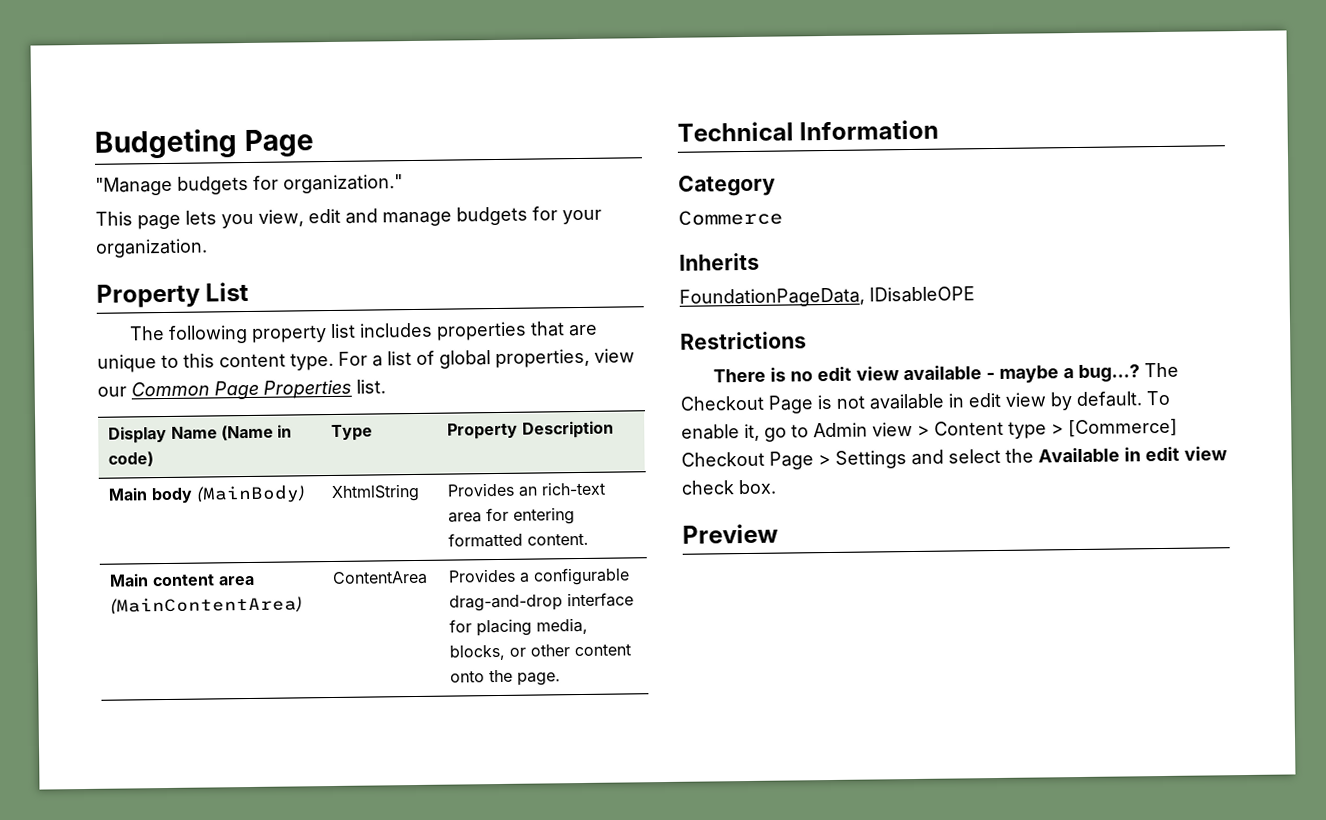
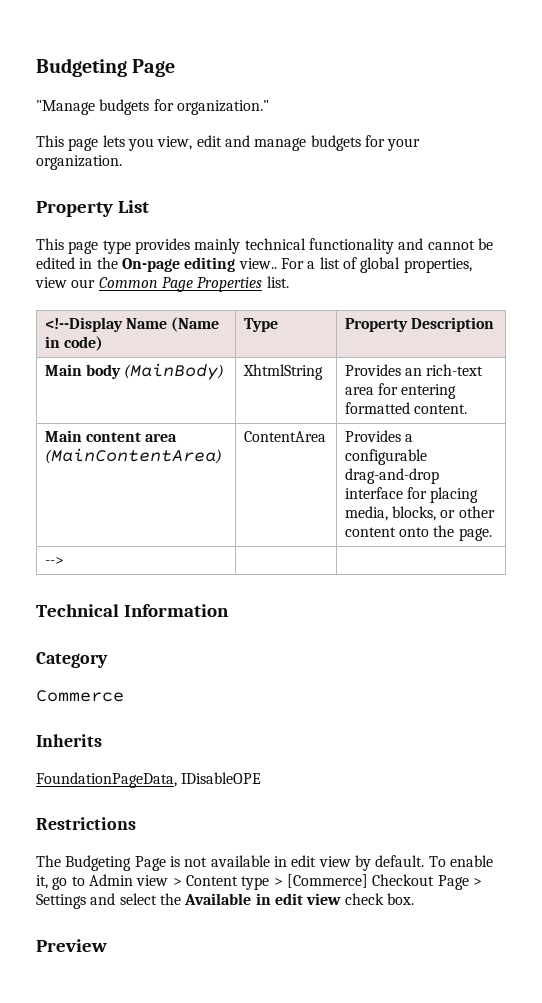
- The following property list includes properties that are unique to this content type.
+ This page type provides mainly technical functionality and cannot be edited in the On-page editing view..
- Display Name (Name in code) | Type | Property Description
+ <!--Display Name (Name in code) | Type | Property Description
+ --> | |
- There is no edit view available - maybe a bug...? The Checkout Page is not available in edit view by default.
+ The Budgeting Page is not available in edit view by default.

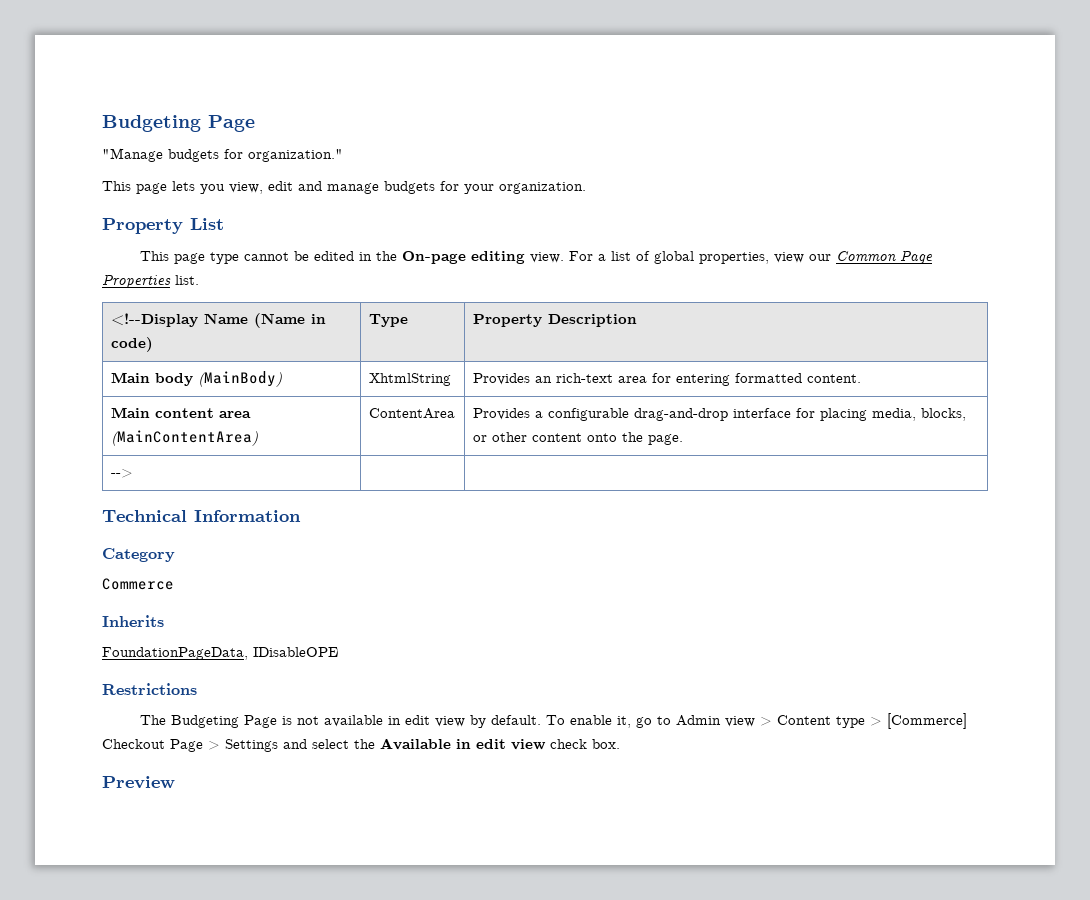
- This page type provides mainly technical functionality and cannot be edited in the On-page editing view..
+ This page type cannot be edited in the On-page editing view.

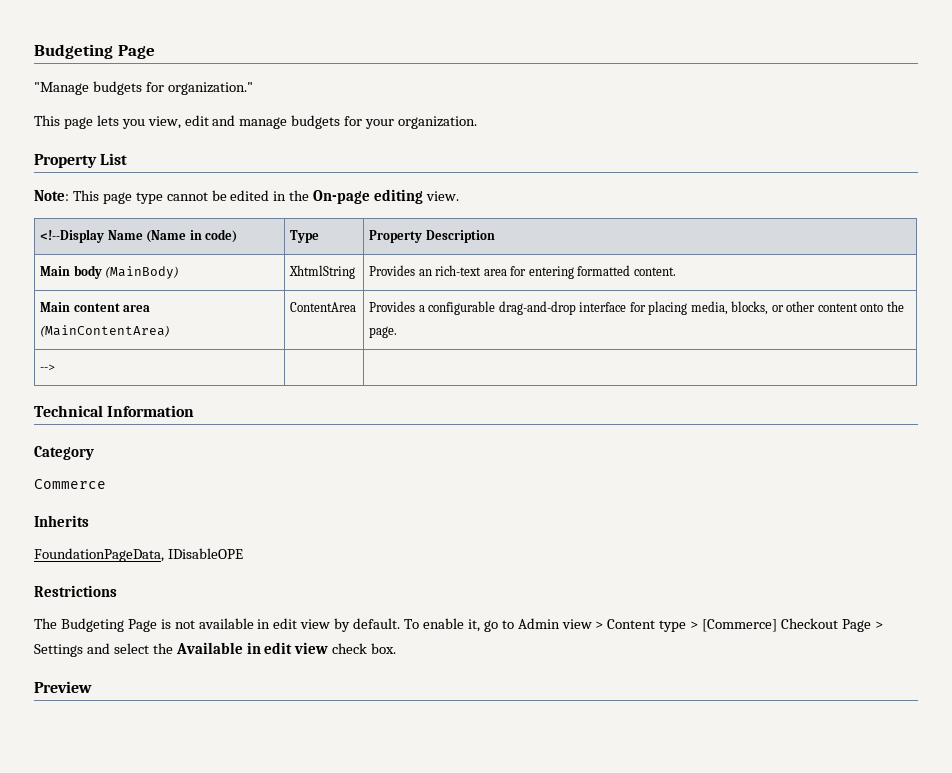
- This page type cannot be edited in the On-page editing view. For a list of global properties, view our Common Page Properties list.
+ Note: This page type cannot be edited in the On-page editing view.

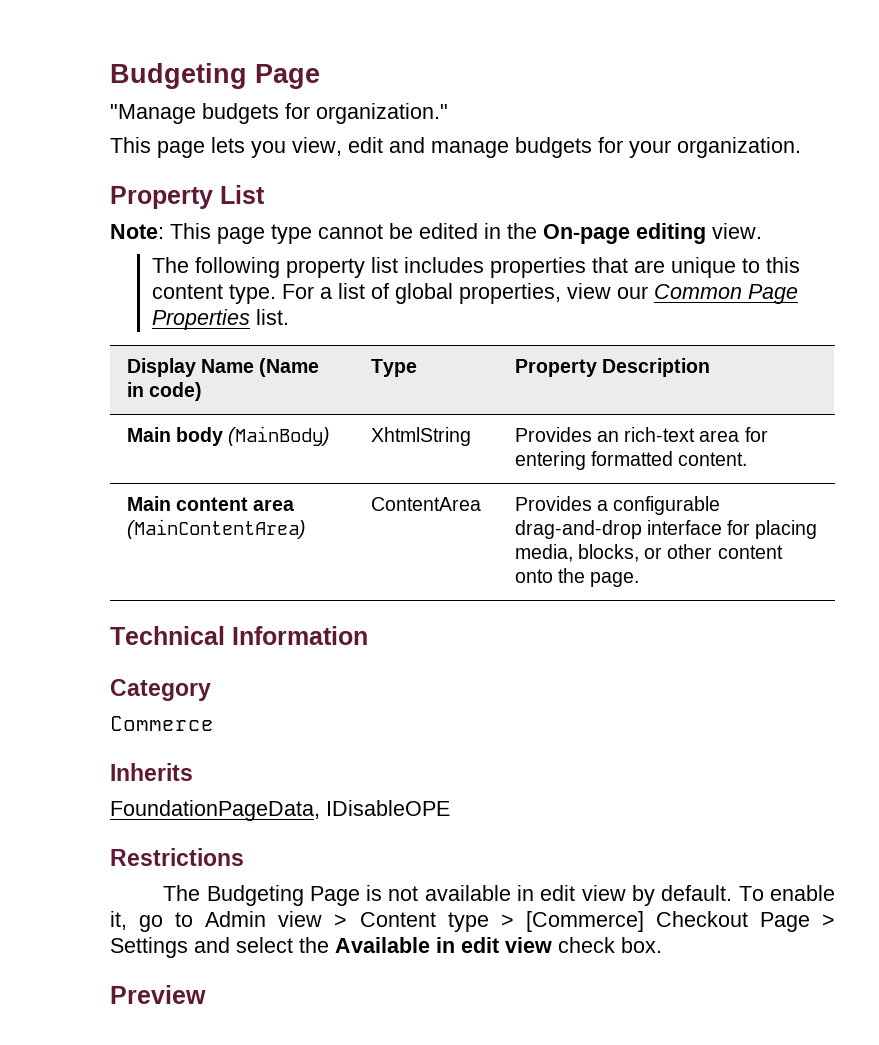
- <!--Display Name (Name in code) | Type | Property Description
+ The following property list includes properties that are unique to this content type. For a list of global properties, view our Common Page Properties list.
+ Display Name (Name in code) | Type | Property Description
- --> | |

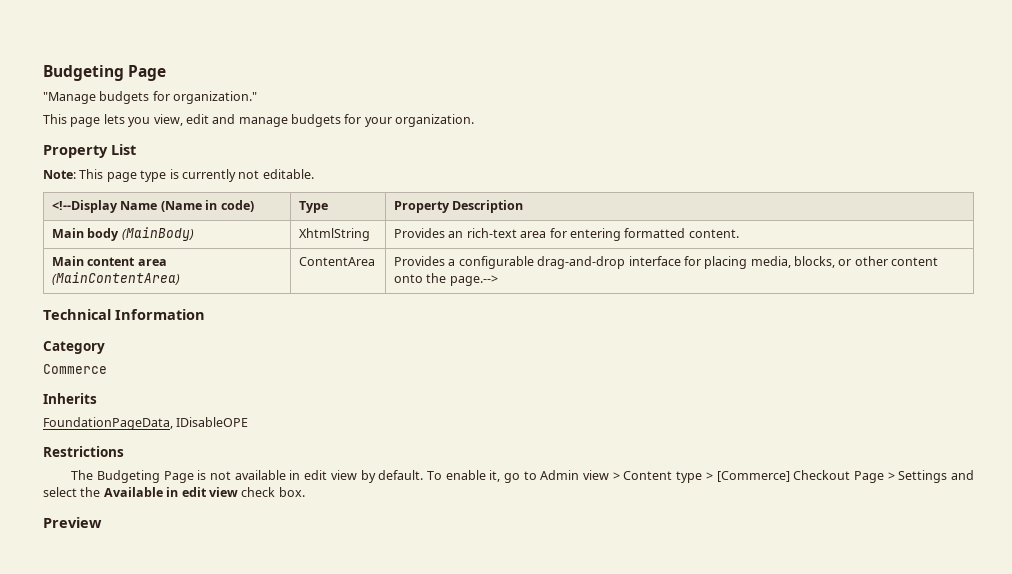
- Note: This page type cannot be edited in the On-page editing view.
- The following property list includes properties that are unique to this content type. For a list of global properties, view our Common Page Properties list.
- Display Name (Name in code) | Type | Property Description
+ Note: This page type is currently not editable.
+ <!--Display Name (Name in code) | Type | Property Description
- Main content area (MainContentArea) | ContentArea | Provides a configurable drag-and-drop interface for placing media, blocks, or other content onto the page.
+ Main content area (MainContentArea) | ContentArea | Provides a configurable drag-and-drop interface for placing media, blocks, or other content onto the page.-->

